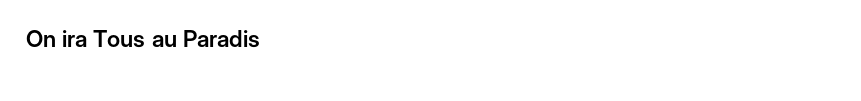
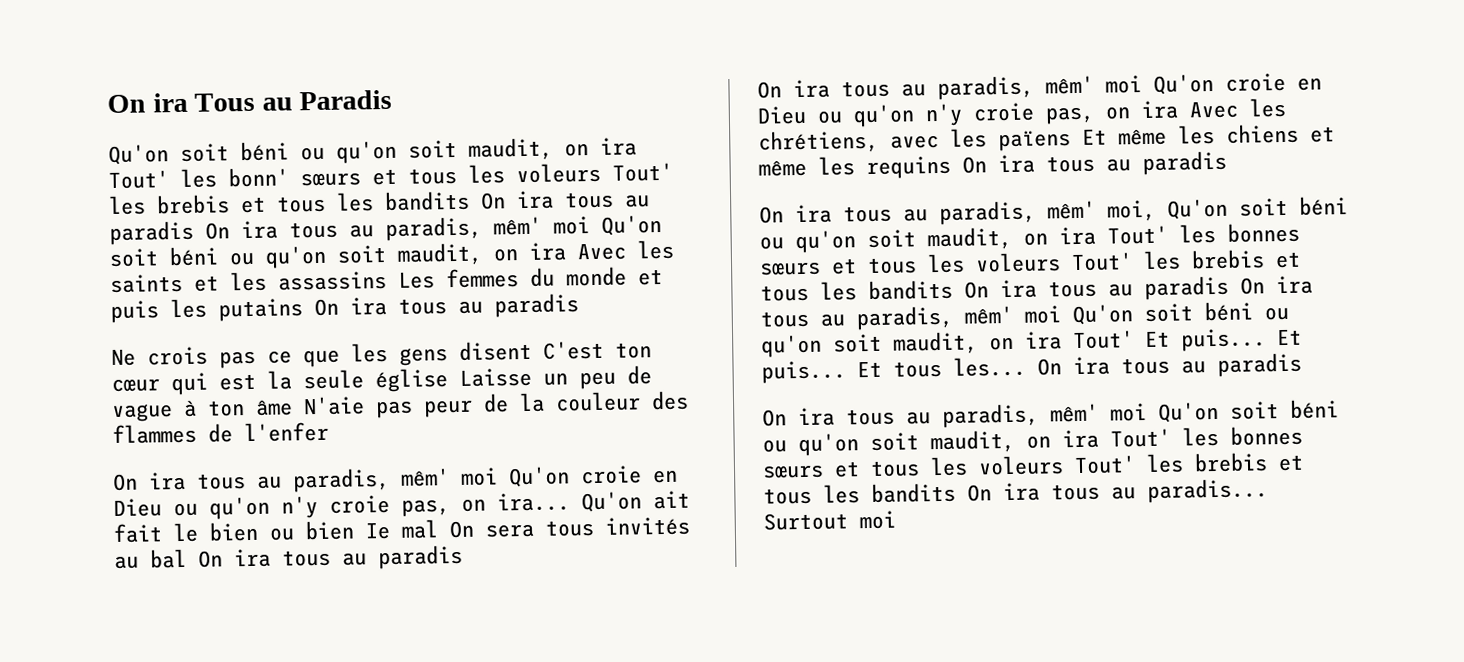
+ Qu'on soit béni ou qu'on soit maudit, on ira Tout' les bonn' sœurs et tous les voleurs Tout' les brebis et tous les bandits On ira tous au paradis On ira tous au paradis, mêm' moi Qu'on soit béni ou qu'on soit maudit, on ira Avec les saints et les assassins Les femmes du monde et puis les putains On ira tous au paradis
+ Ne crois pas ce que les gens disent C'est ton cœur qui est la seule église Laisse un peu de vague à ton âme N'aie pas peur de la couleur des flammes de l'enfer
+ On ira tous au paradis, mêm' moi Qu'on croie en Dieu ou qu'on n'y croie pas, on ira... Qu'on ait fait le bien ou bien Ie mal On sera tous invités au bal On ira tous au paradis
+ On ira tous au paradis, mêm' moi Qu'on croie en Dieu ou qu'on n'y croie pas, on ira Avec les chrétiens, avec les païens Et même les chiens et même les requins On ira tous au paradis
+ On ira tous au paradis, mêm' moi, Qu'on soit béni ou qu'on soit maudit, on ira Tout' les bonnes sœurs et tous les voleurs Tout' les brebis et tous les bandits On ira tous au paradis On ira tous au paradis, mêm' moi Qu'on soit béni ou qu'on soit maudit, on ira Tout' Et puis... Et puis... Et tous les... On ira tous au paradis
+ On ira tous au paradis, mêm' moi Qu'on soit béni ou qu'on soit maudit, on ira Tout' les bonnes sœurs et tous les voleurs Tout' les brebis et tous les bandits On ira tous au paradis... Surtout moi

